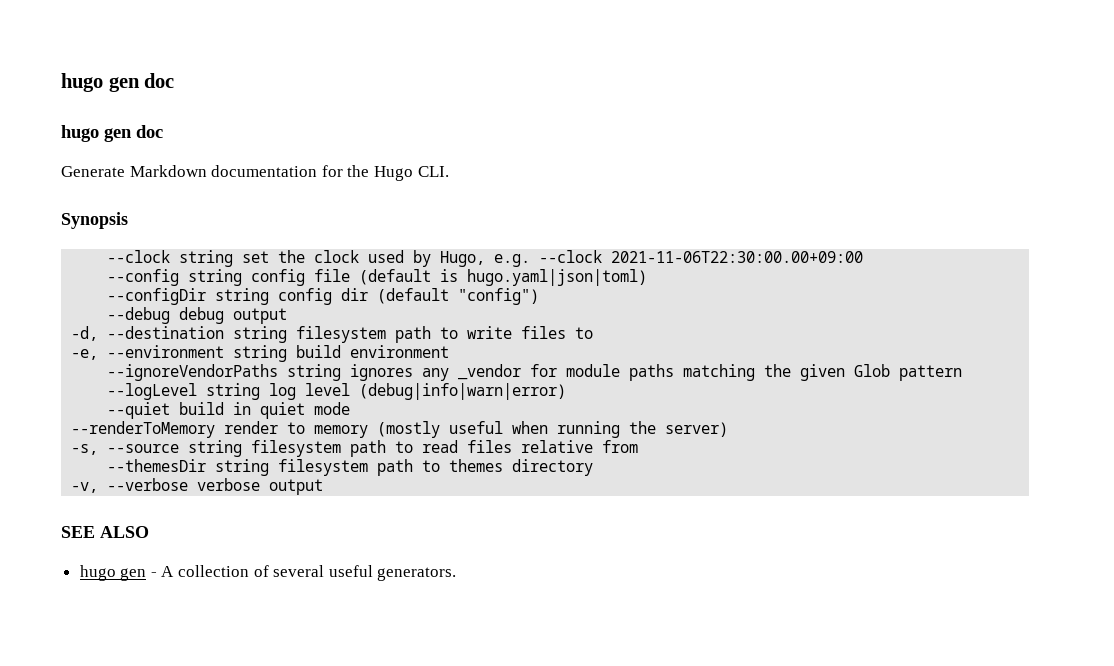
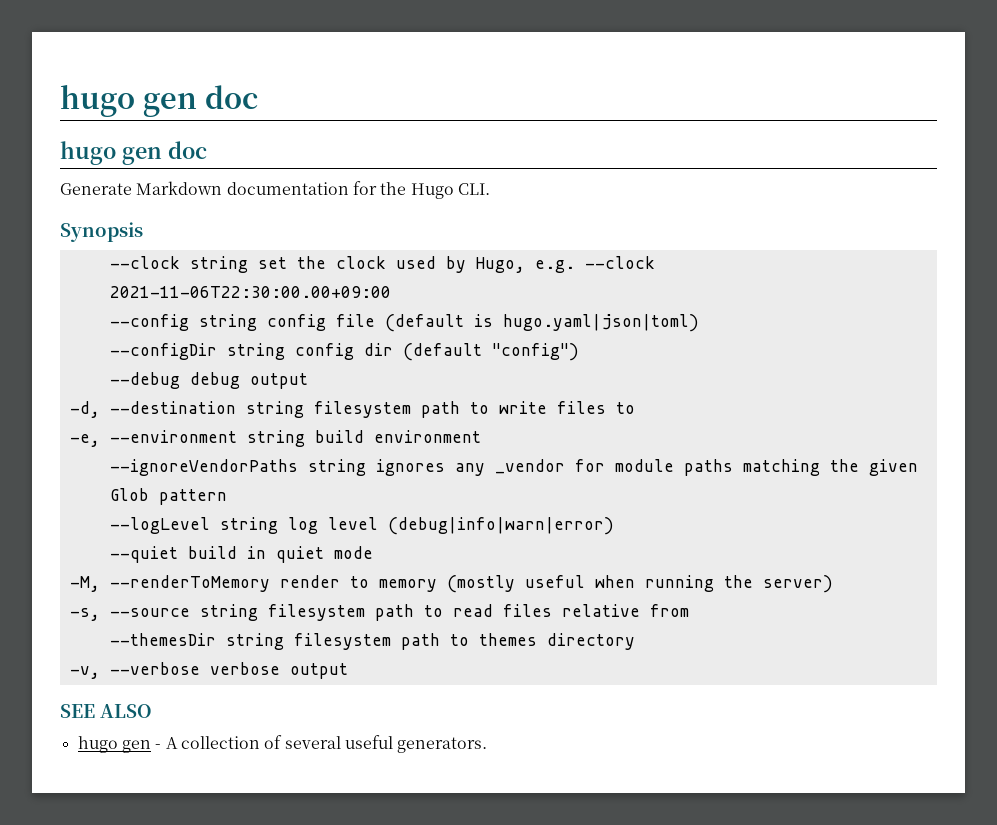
- --renderToMemory render to memory (mostly useful when running the server)
+ -M, --renderToMemory render to memory (mostly useful when running the server)

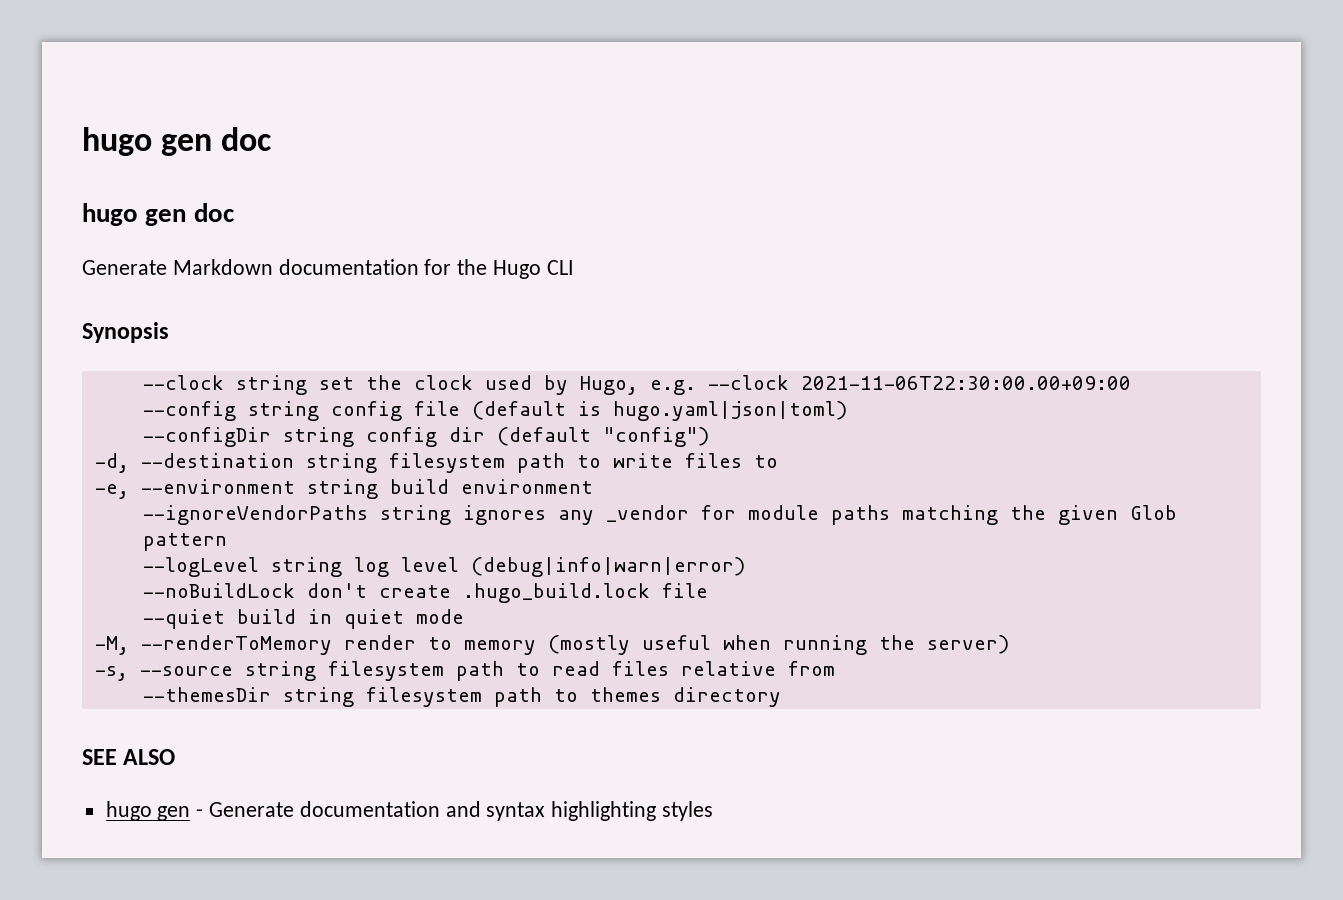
- Generate Markdown documentation for the Hugo CLI.
+ Generate Markdown documentation for the Hugo CLI
- --debug debug output
+ --noBuildLock don't create .hugo_build.lock file
- -v, --verbose verbose output
- hugo gen - A collection of several useful generators.
+ hugo gen - Generate documentation and syntax highlighting styles

